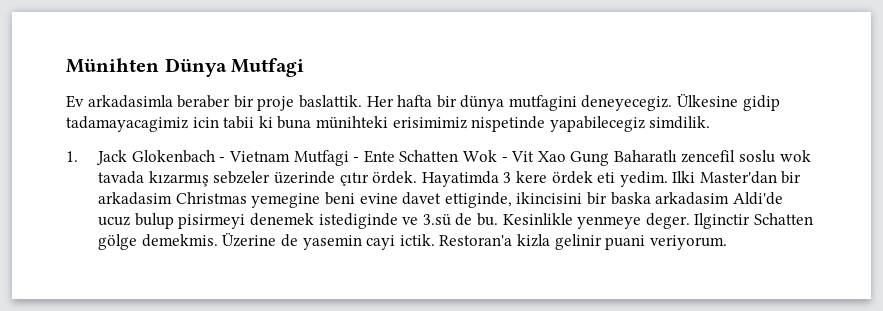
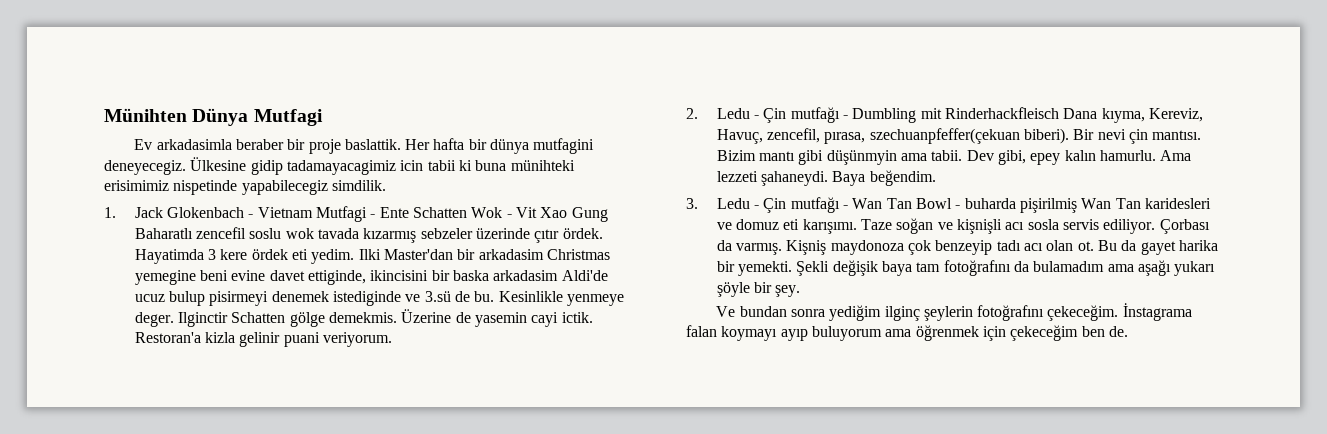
+ 2. Ledu - Çin mutfağı - Dumbling mit Rinderhackfleisch Dana kıyma, Kereviz, Havuç, zencefil, pırasa, szechuanpfeffer(çekuan biberi). Bir nevi çin mantısı. Bizim mantı gibi düşünmyin ama tabii. Dev gibi, epey kalın hamurlu. Ama lezzeti şahaneydi. Baya beğendim.
+ 3. Ledu - Çin mutfağı - Wan Tan Bowl - buharda pişirilmiş Wan Tan karidesleri ve domuz eti karışımı. Taze soğan ve kişnişli acı sosla servis ediliyor. Çorbası da varmış. Kişniş maydonoza çok benzeyip tadı acı olan ot. Bu da gayet harika bir yemekti. Şekli değişik baya tam fotoğrafını da bulamadım ama aşağı yukarı şöyle bir şey.
+ Ve bundan sonra yediğim ilginç şeylerin fotoğrafını çekeceğim. İnstagrama falan koymayı ayıp buluyorum ama öğrenmek için çekeceğim ben de.

